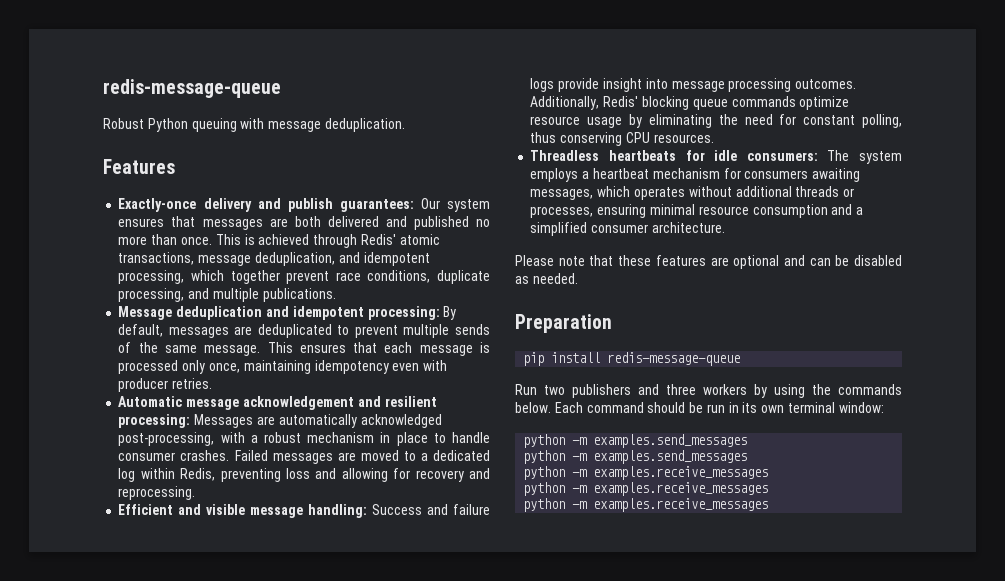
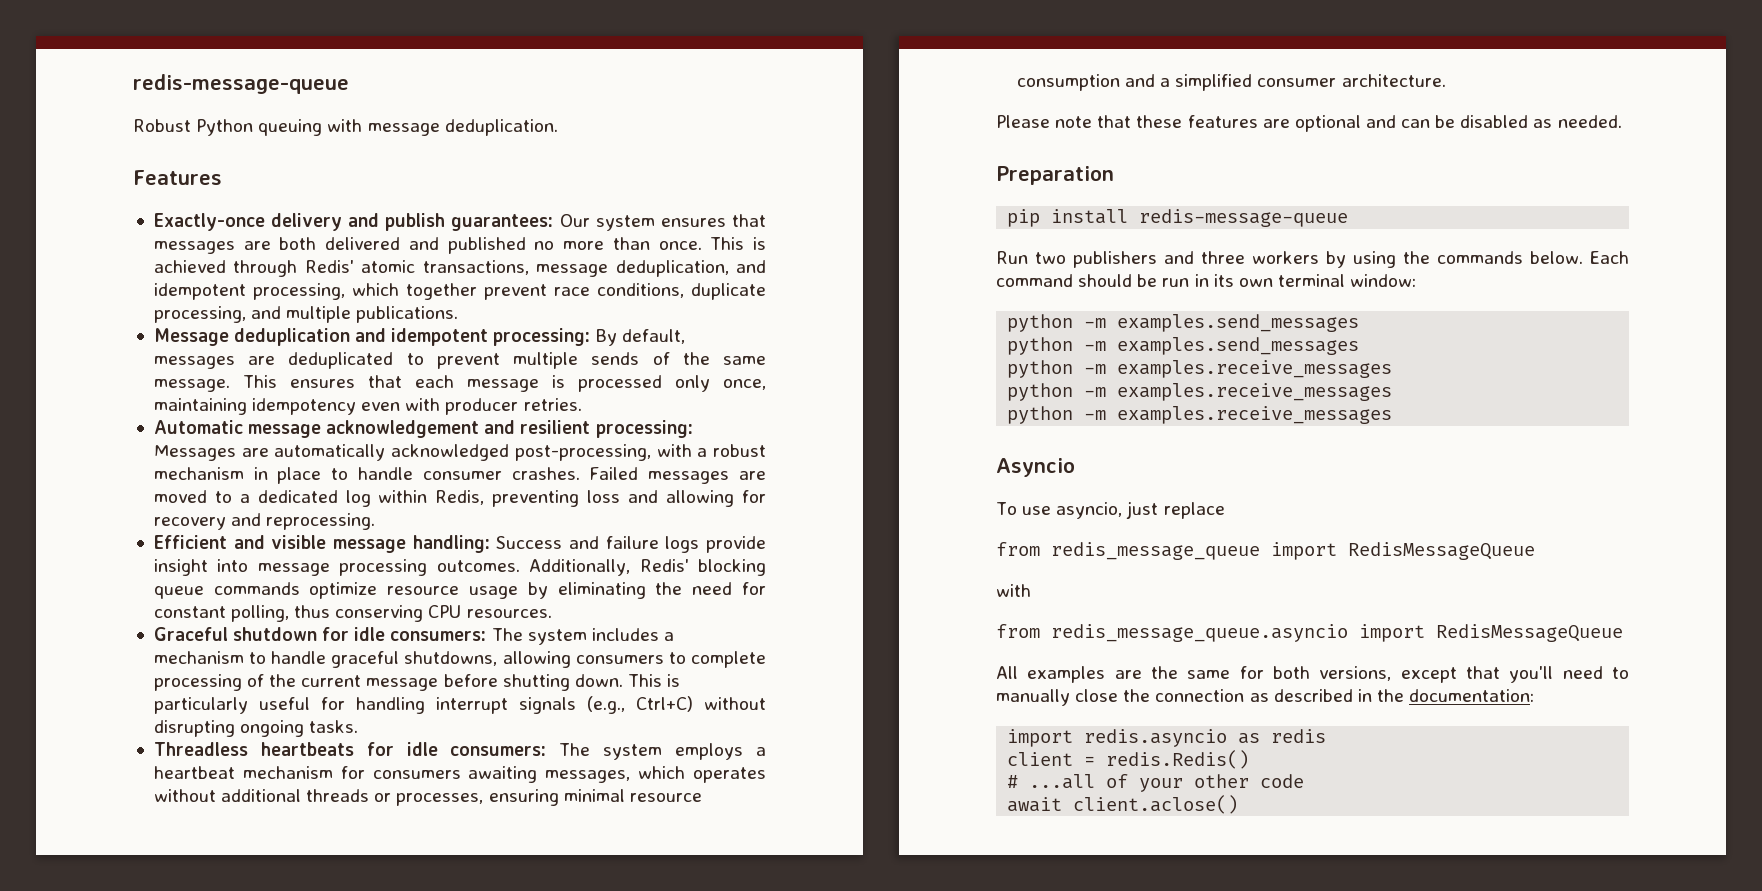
+ Graceful shutdown for idle consumers: The system includes a mechanism to handle graceful shutdowns, allowing consumers to complete processing of the current message before shutting down. This is particularly useful for handling interrupt signals (e.g., Ctrl+C) without disrupting ongoing tasks.
+ Asyncio
+ To use asyncio, just replace
+ from redis_message_queue import RedisMessageQueue
+ with
+ from redis_message_queue.asyncio import RedisMessageQueue
+ All examples are the same for both versions, except that you'll need to manually close the connection as described in the documentation:
+ import redis.asyncio as redis
+ client = redis.Redis()
+ # ...all of your other code
+ await client.aclose()

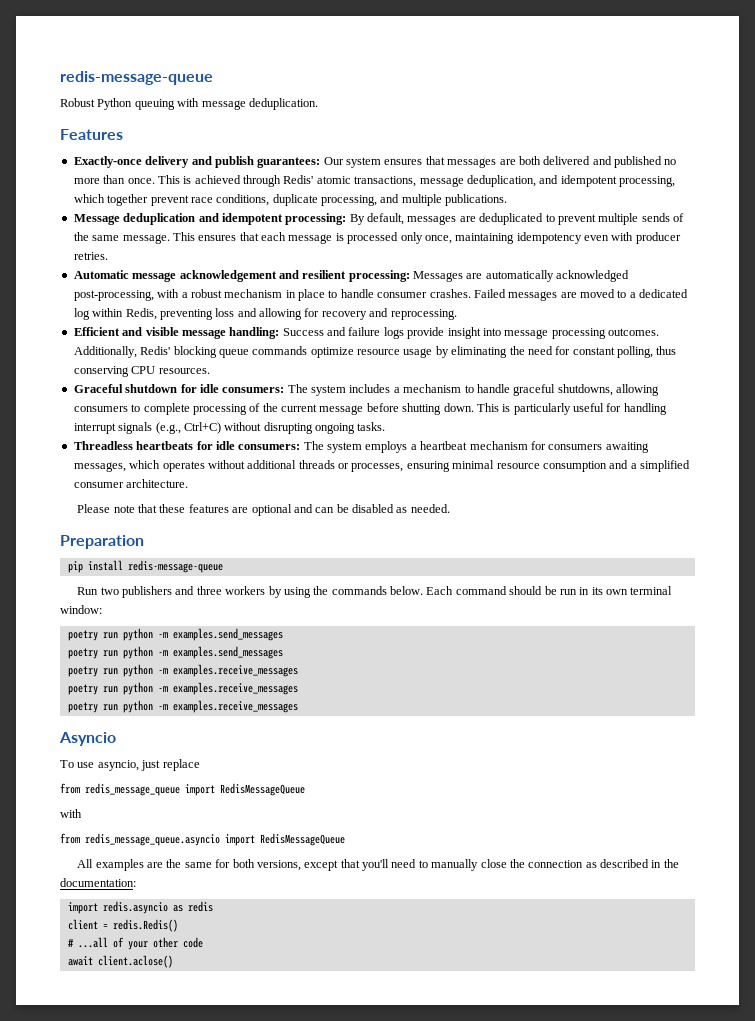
  Each command should be run in its own terminal window:
- python -m examples.send_messages
- python -m examples.send_messages
- python -m examples.receive_messages
- python -m examples.receive_messages
- python -m examples.receive_messages
+ poetry run python -m examples.send_messages
+ poetry run python -m examples.send_messages
+ poetry run python -m examples.receive_messages
+ poetry run python -m examples.receive_messages
+ poetry run python -m examples.receive_messages

